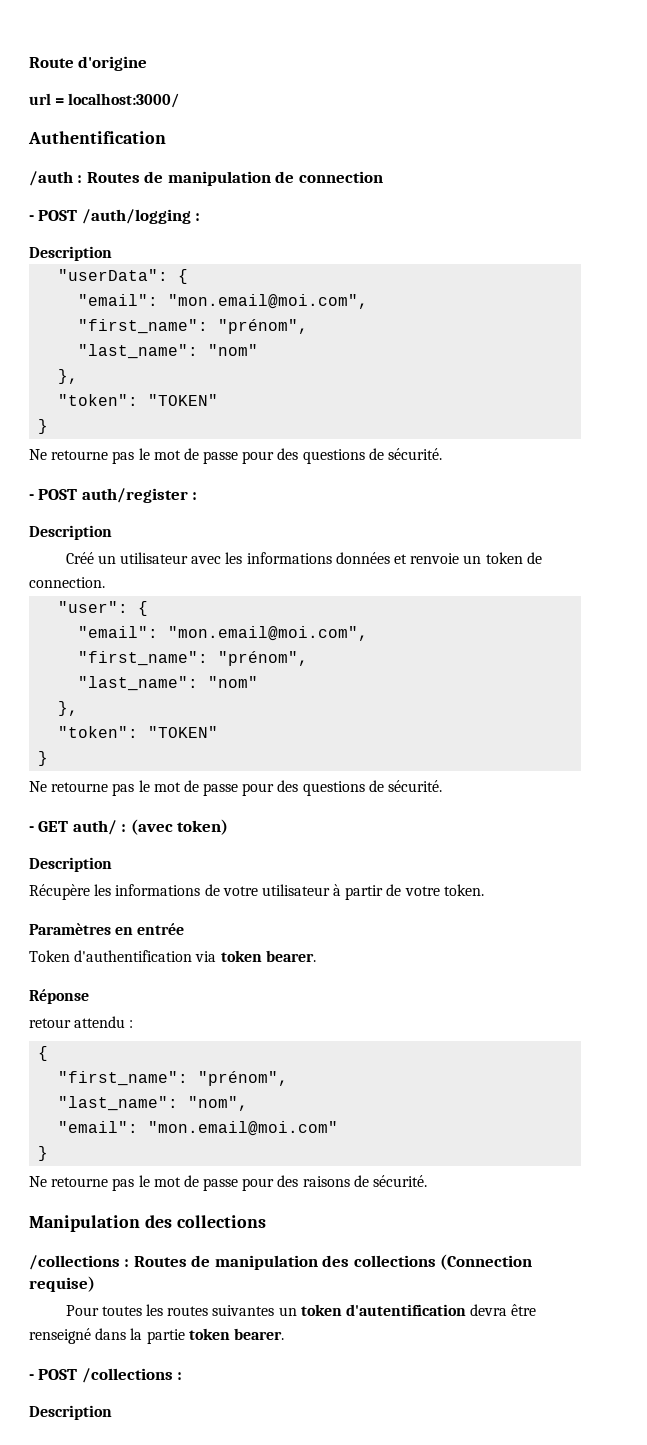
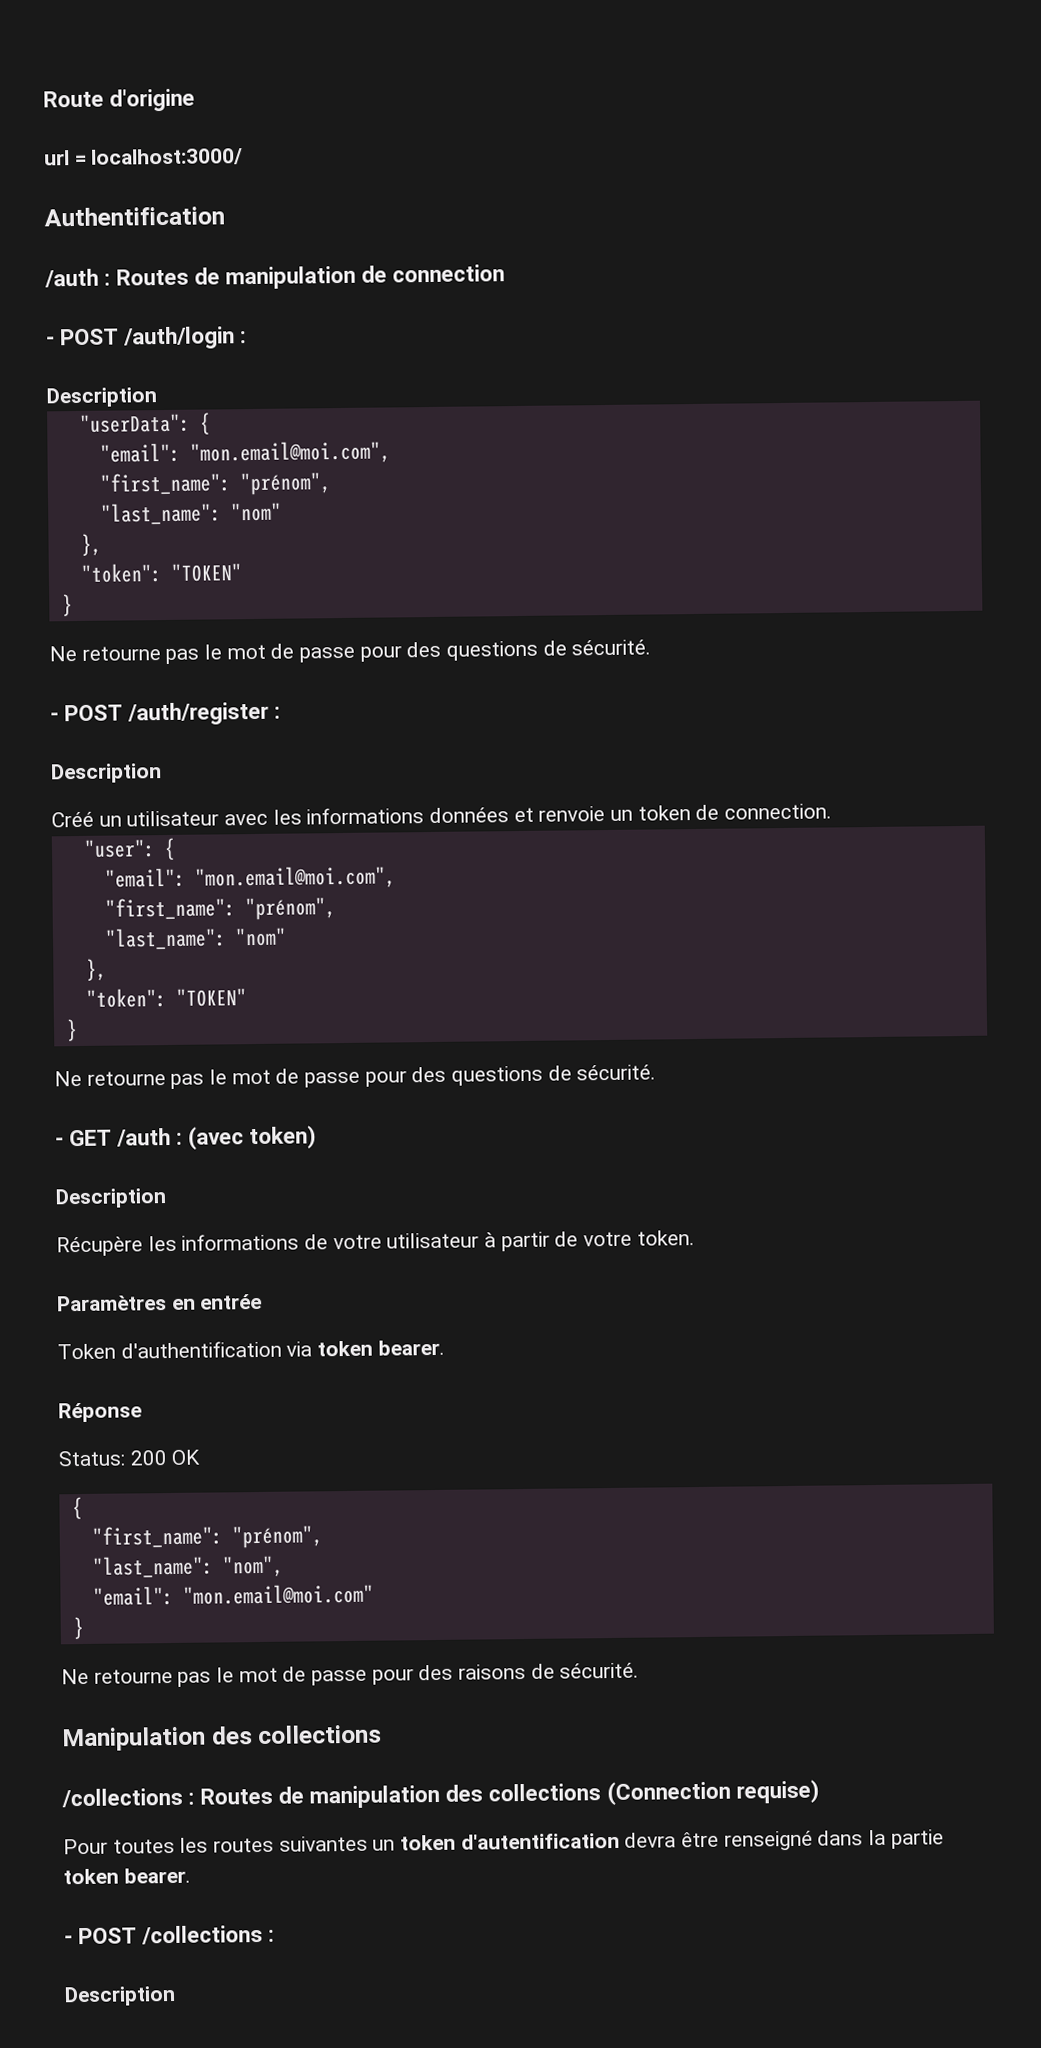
- - POST /auth/logging :
+ - POST /auth/login :
- - POST auth/register :
+ - POST /auth/register :
- - GET auth/ : (avec token)
+ - GET /auth : (avec token)
- retour attendu :
+ Status: 200 OK

